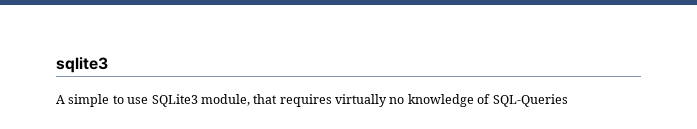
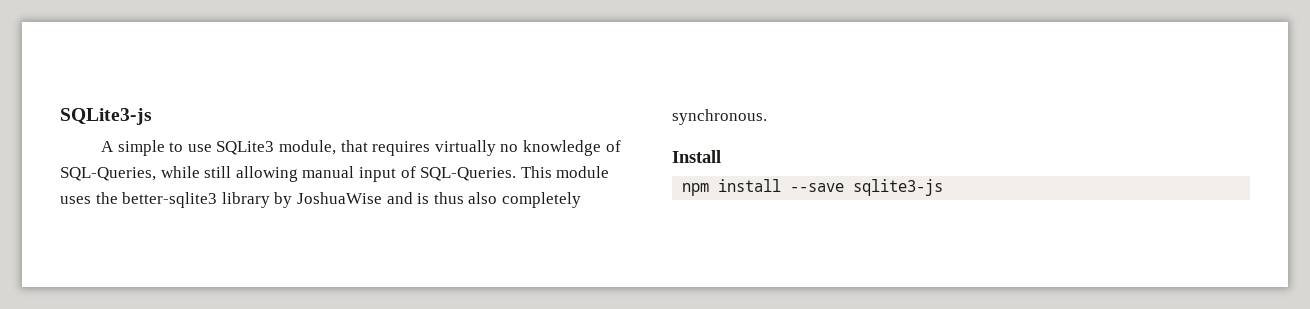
- sqlite3
+ SQLite3-js
- A simple to use SQLite3 module, that requires virtually no knowledge of SQL-Queries
+ A simple to use SQLite3 module, that requires virtually no knowledge of SQL-Queries, while still allowing manual input of SQL-Queries. This module uses the better-sqlite3 library by JoshuaWise and is thus also completely synchronous.
+ Install
+ npm install --save sqlite3-js

